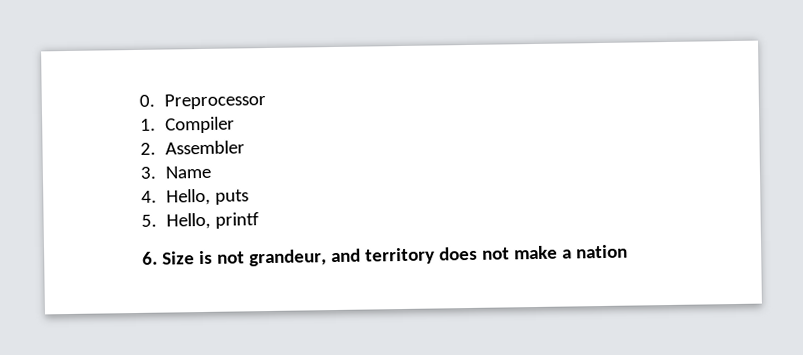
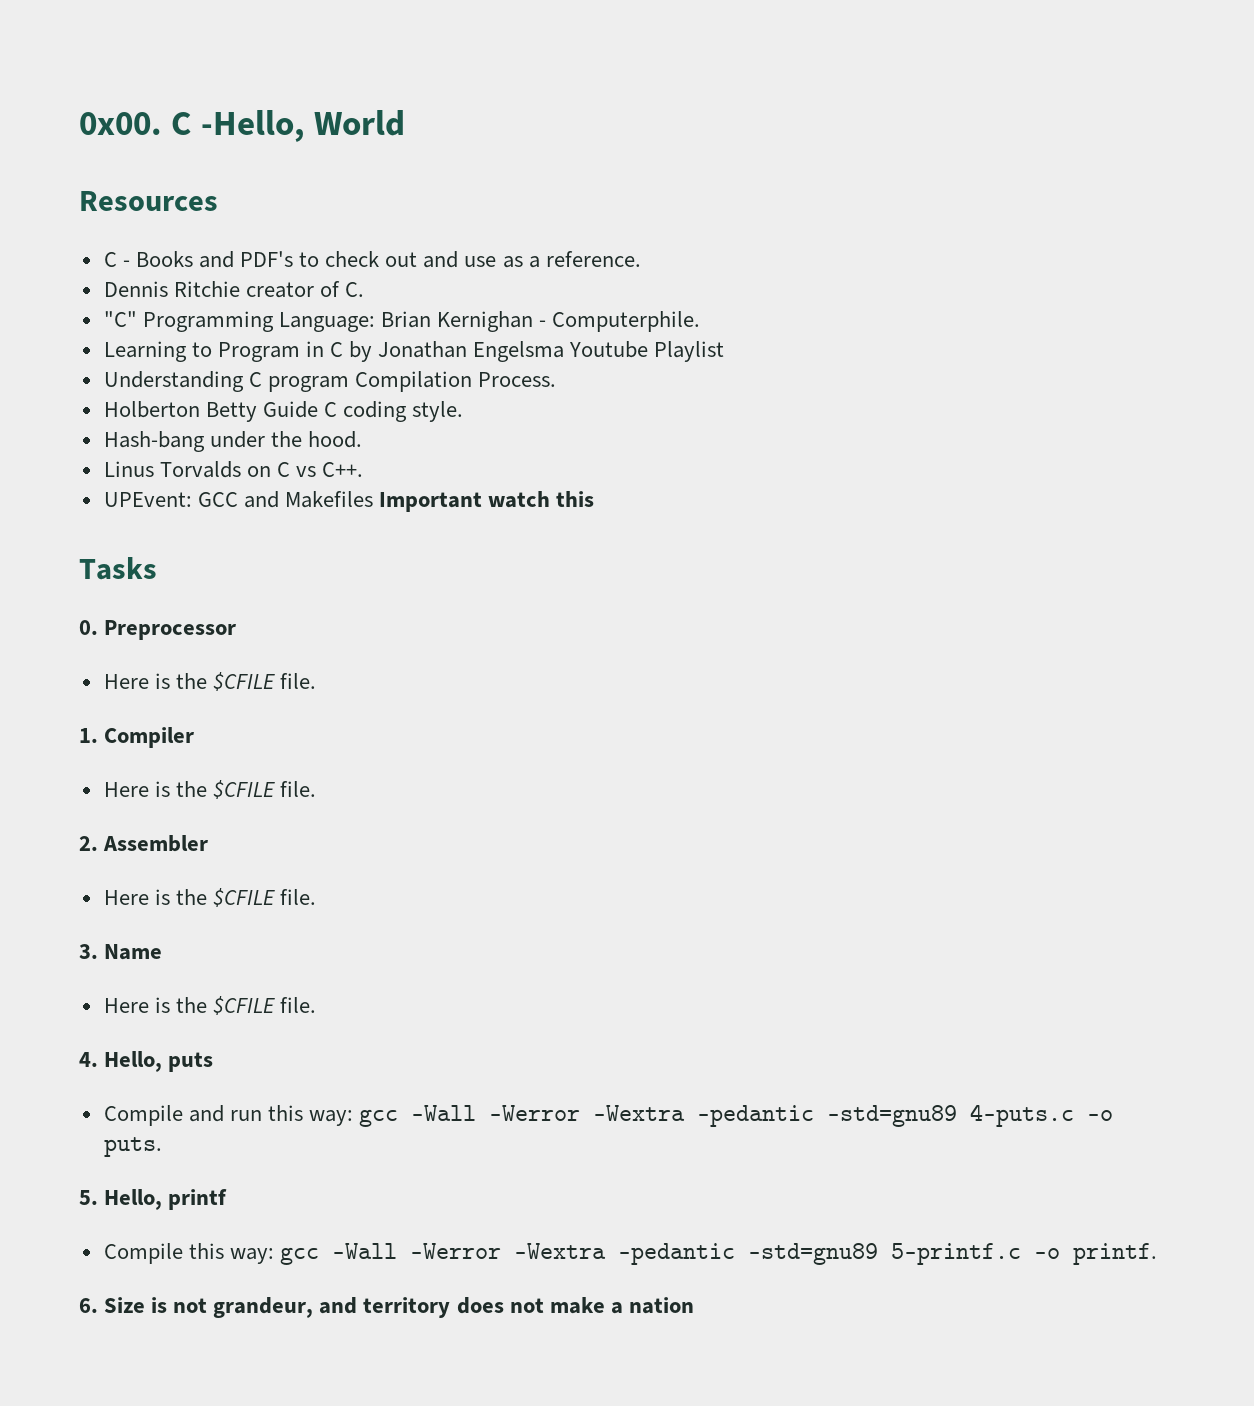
+ 0x00. C -Hello, World
+ Resources
+ C - Books and PDF's to check out and use as a reference.
+ Dennis Ritchie creator of C.
+ "C" Programming Language: Brian Kernighan - Computerphile.
+ Learning to Program in C by Jonathan Engelsma Youtube Playlist
+ Understanding C program Compilation Process.
+ Holberton Betty Guide C coding style.
+ Hash-bang under the hood.
+ Linus Torvalds on C vs C++.
+ UPEvent: GCC and Makefiles Important watch this
+ Tasks
  0. Preprocessor
+ Here is the $CFILE file.
  1. Compiler
+ Here is the $CFILE file.
  2. Assembler
+ Here is the $CFILE file.
  3. Name
+ Here is the $CFILE file.
  4. Hello, puts
+ Compile and run this way: gcc -Wall -Werror -Wextra -pedantic -std=gnu89 4-puts.c -o puts.
  5. Hello, printf
+ Compile this way: gcc -Wall -Werror -Wextra -pedantic -std=gnu89 5-printf.c -o printf.

